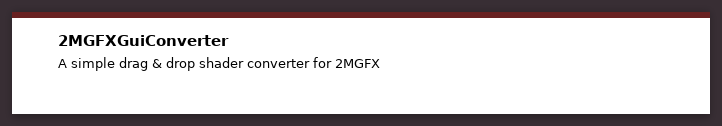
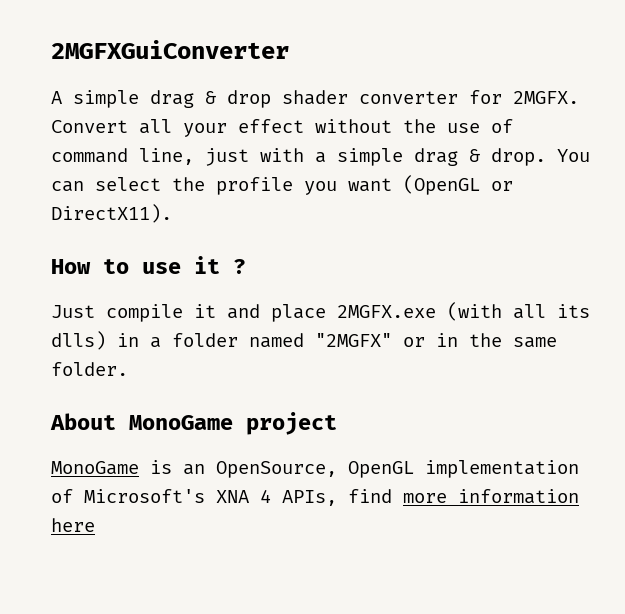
- A simple drag & drop shader converter for 2MGFX
+ A simple drag & drop shader converter for 2MGFX. Convert all your effect without the use of command line, just with a simple drag & drop. You can select the profile you want (OpenGL or DirectX11).
+ How to use it ?
+ Just compile it and place 2MGFX.exe (with all its dlls) in a folder named "2MGFX" or in the same folder.
+ About MonoGame project
+ MonoGame is an OpenSource, OpenGL implementation of Microsoft's XNA 4 APIs, find more information here

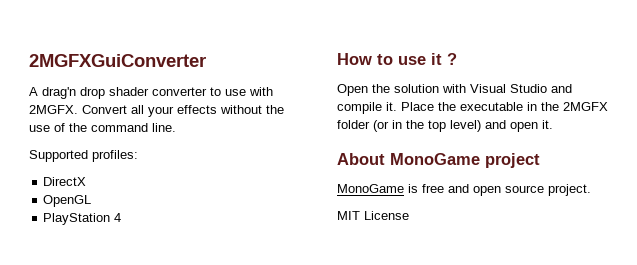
- A simple drag & drop shader converter for 2MGFX.
+ A drag'n drop shader converter to use with 2MGFX.
- Convert all your effect without the use of command line, just with a simple drag & drop. You can select the profile you want (OpenGL or DirectX11).
+ Convert all your effects without the use of the command line.
+ Supported profiles:
+ DirectX
+ OpenGL
+ PlayStation 4
- Just compile it and place 2MGFX.exe (with all its dlls) in a folder named "2MGFX" or in the same folder.
+ Open the solution with Visual Studio and compile it. Place the executable in the 2MGFX folder (or in the top level) and open it.
- MonoGame is an OpenSource, OpenGL implementation of Microsoft's XNA 4 APIs, find more information here
+ MonoGame is free and open source project.
+ MIT License

